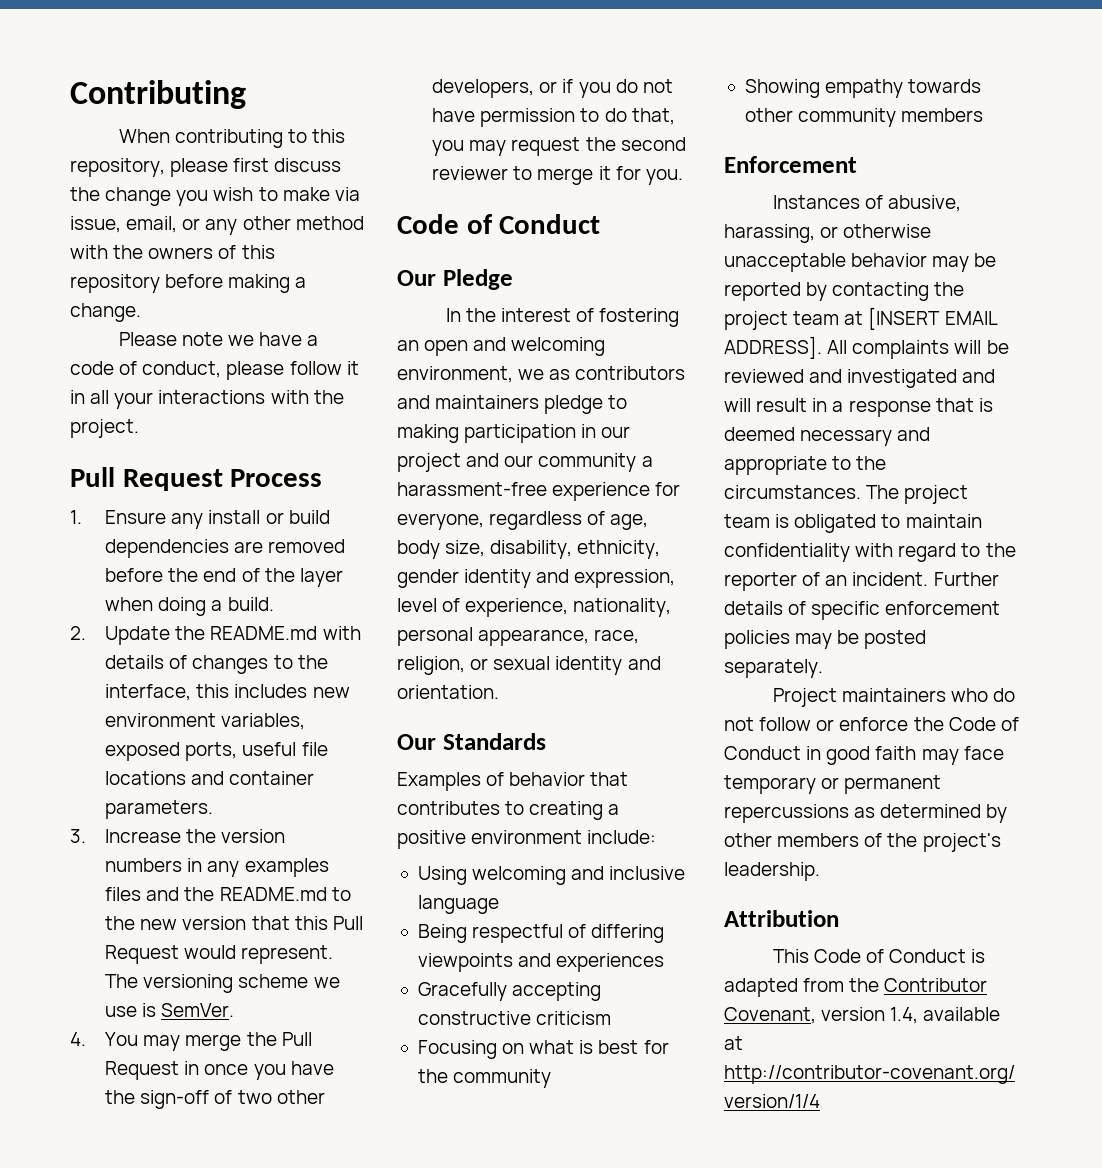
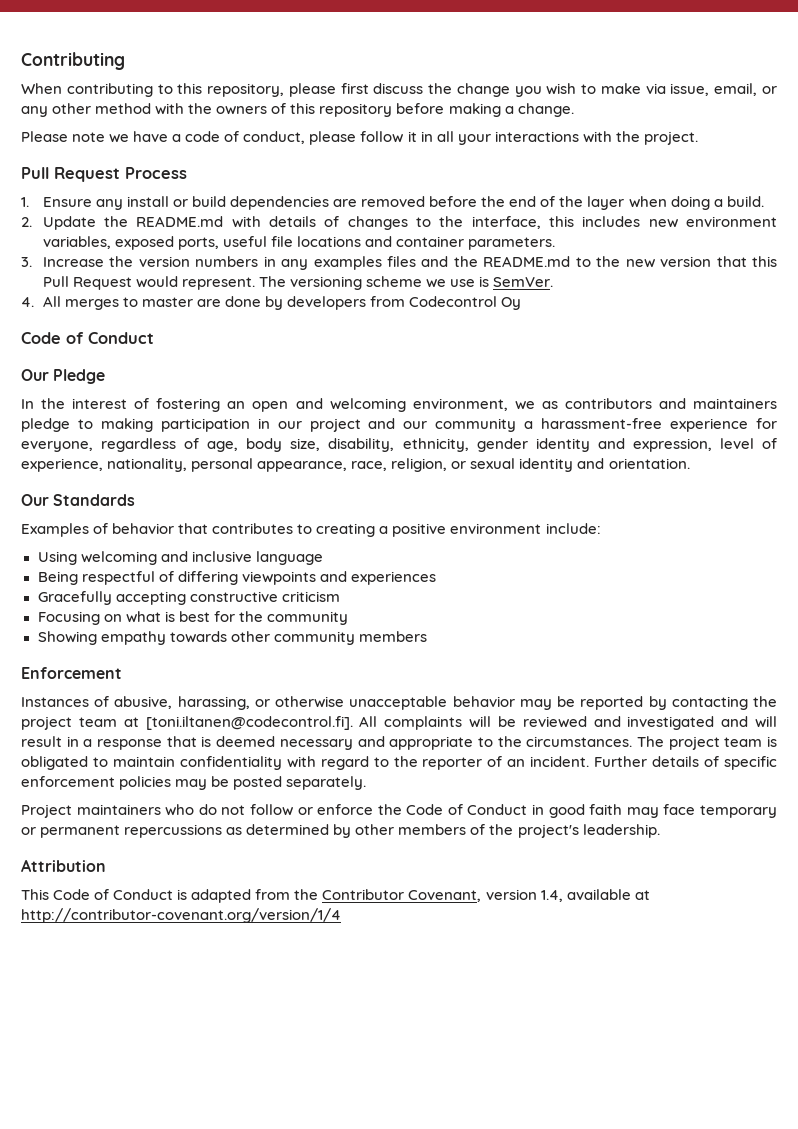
- 4. You may merge the Pull Request in once you have the sign-off of two other developers, or if you do not have permission to do that, you may request the second reviewer to merge it for you.
+ 4. All merges to master are done by developers from Codecontrol Oy
- Instances of abusive, harassing, or otherwise unacceptable behavior may be reported by contacting the project team at [INSERT EMAIL ADDRESS]. All complaints will be reviewed and investigated and will result in a response that is deemed necessary and appropriate to the circumstances.
+ Instances of abusive, harassing, or otherwise unacceptable behavior may be reported by contacting the project team at [toni.iltanen@codecontrol.fi]. All complaints will be reviewed and investigated and will result in a response that is deemed necessary and appropriate to the circumstances.

